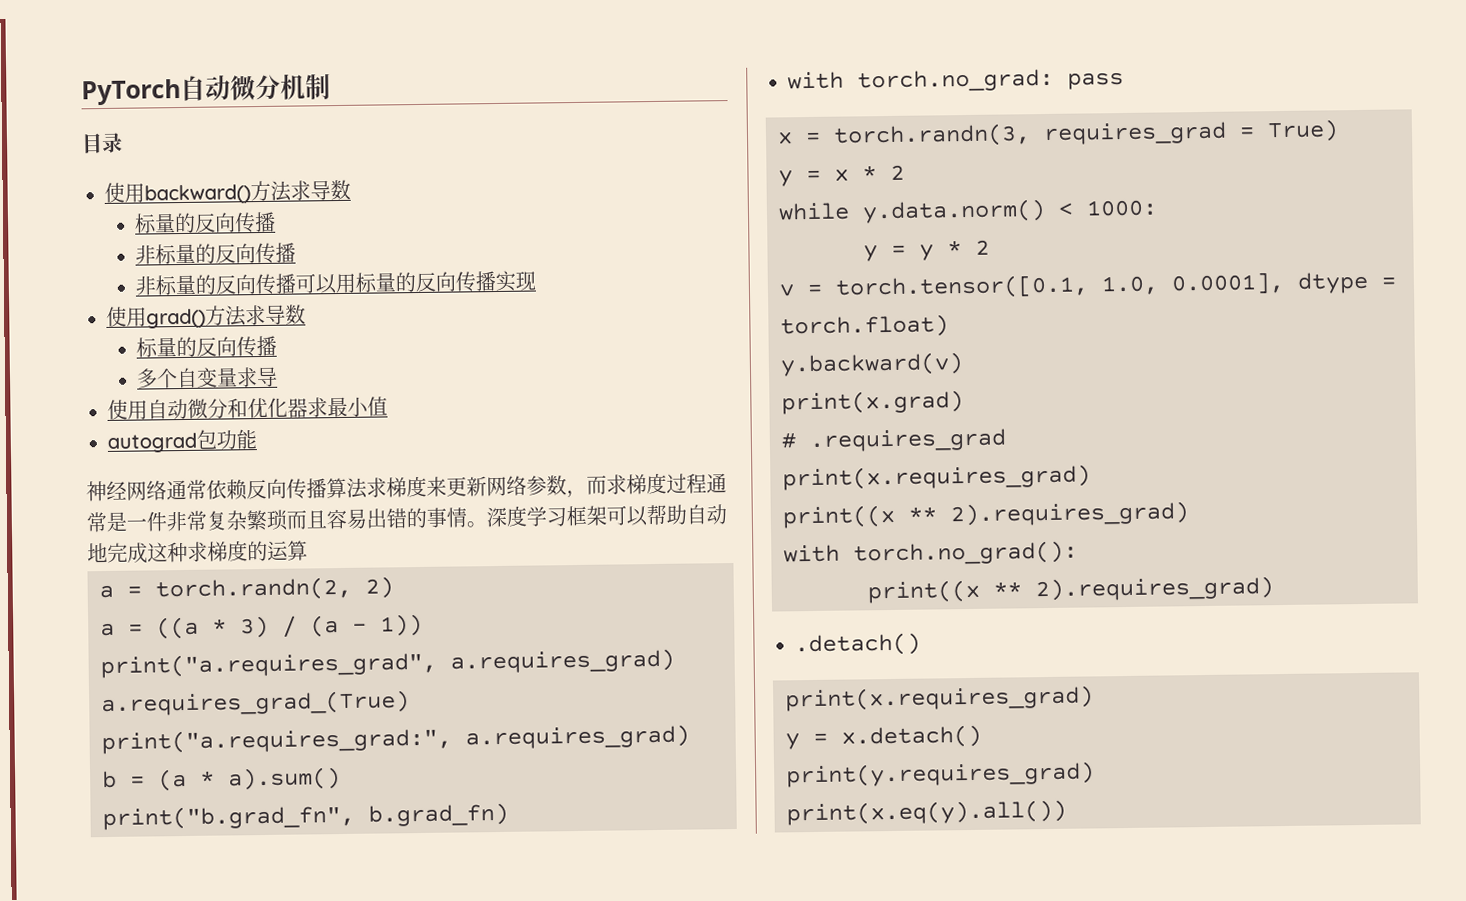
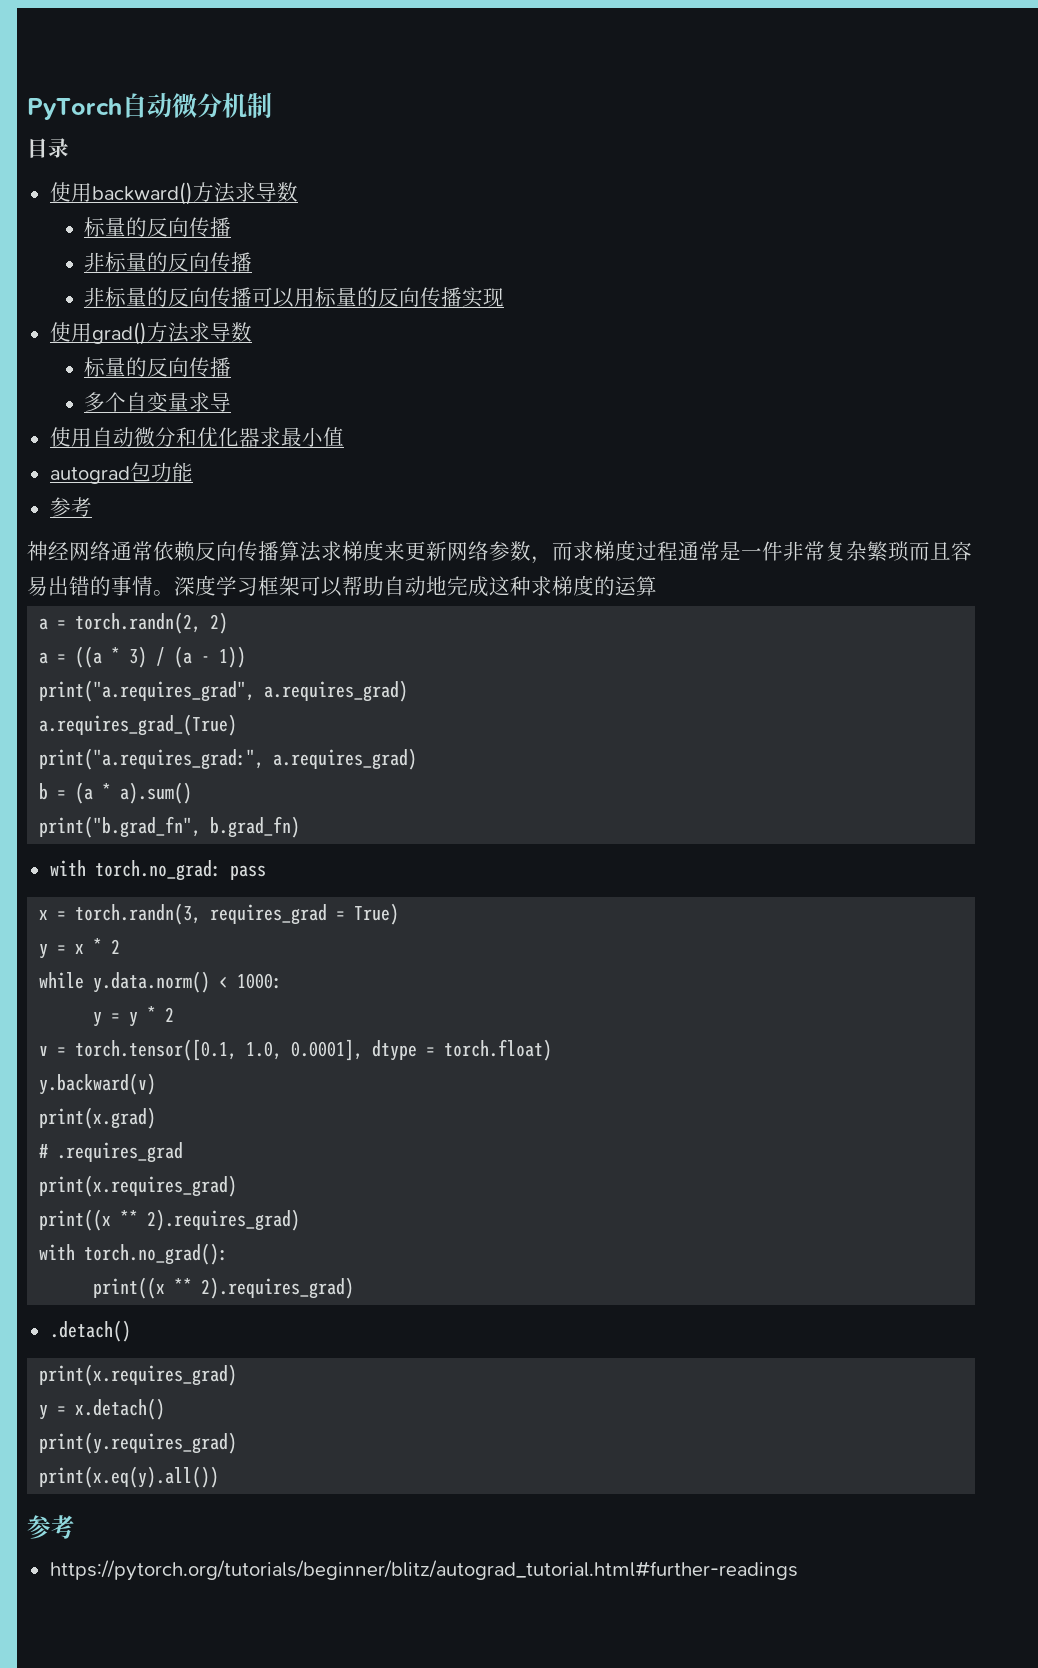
  autograd包功能
+ 参考
  print(x.eq(y).all())
+ 参考
+ https://pytorch.org/tutorials/beginner/blitz/autograd_tutorial.html#further-readings

